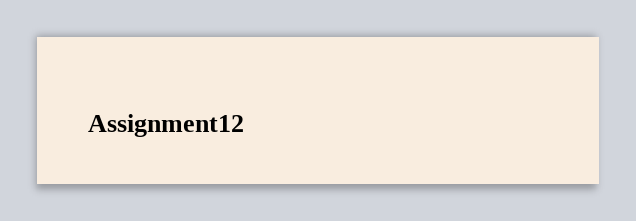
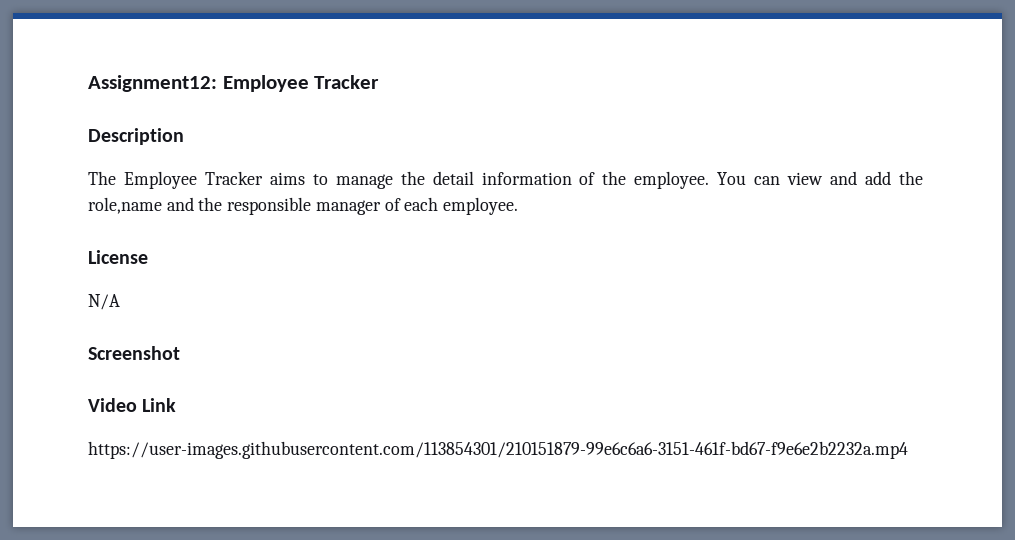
- Assignment12
+ Assignment12: Employee Tracker
+ Description
+ The Employee Tracker aims to manage the detail information of the employee. You can view and add the role,name and the responsible manager of each employee.
+ License
+ N/A
+ Screenshot
+ Video Link
+ https://user-images.githubusercontent.com/113854301/210151879-99e6c6a6-3151-461f-bd67-f9e6e2b2232a.mp4

